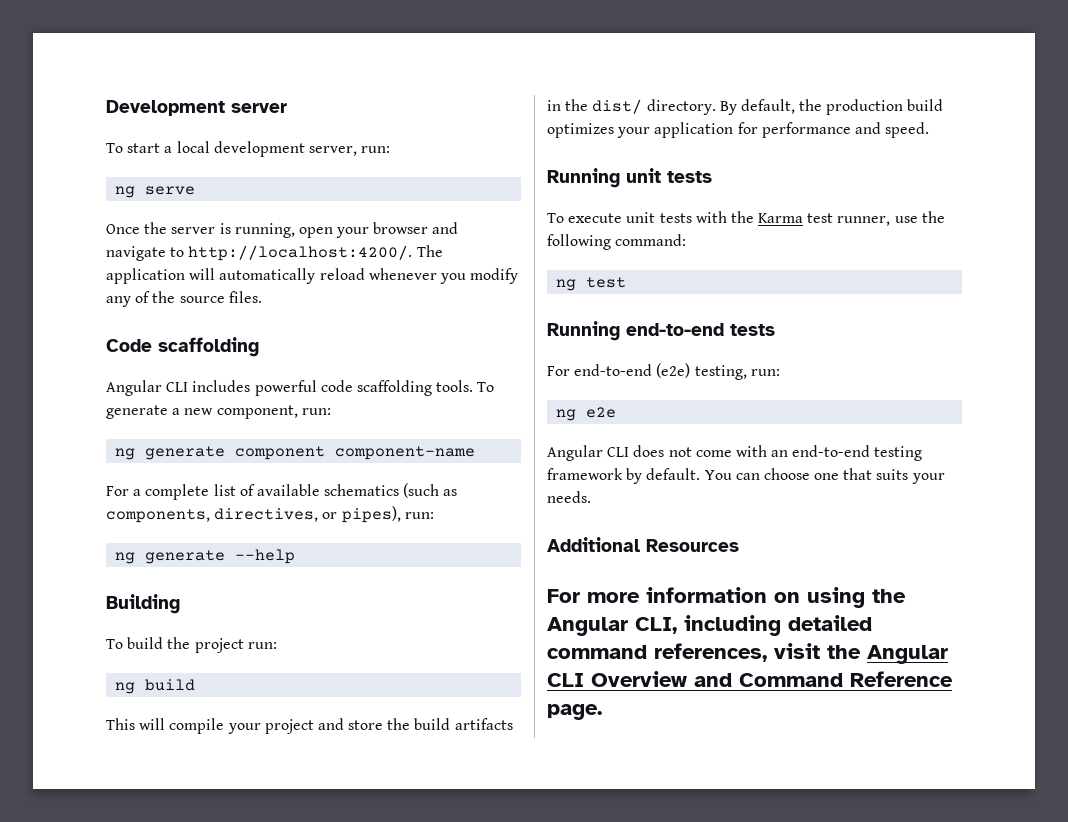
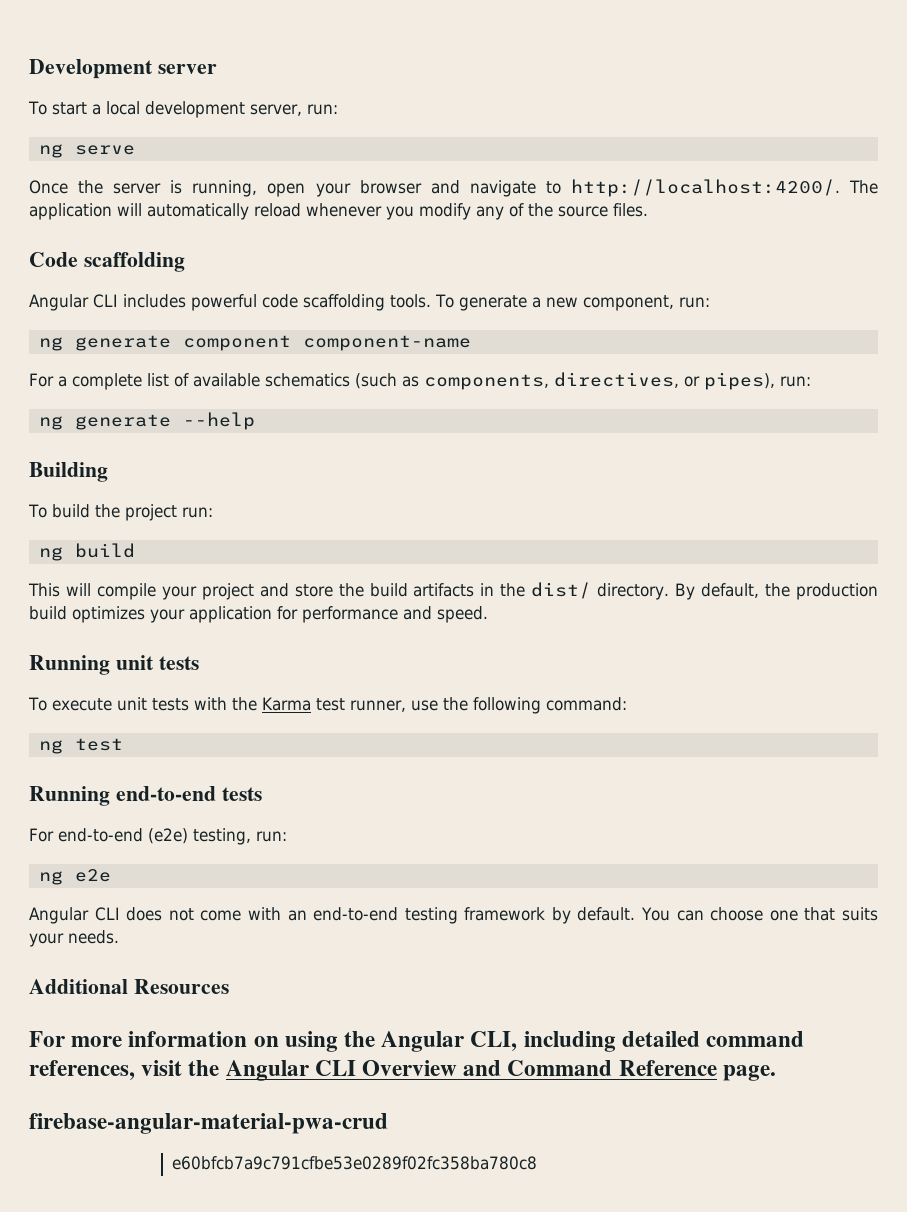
+ firebase-angular-material-pwa-crud
+ e60bfcb7a9c791cfbe53e0289f02fc358ba780c8

